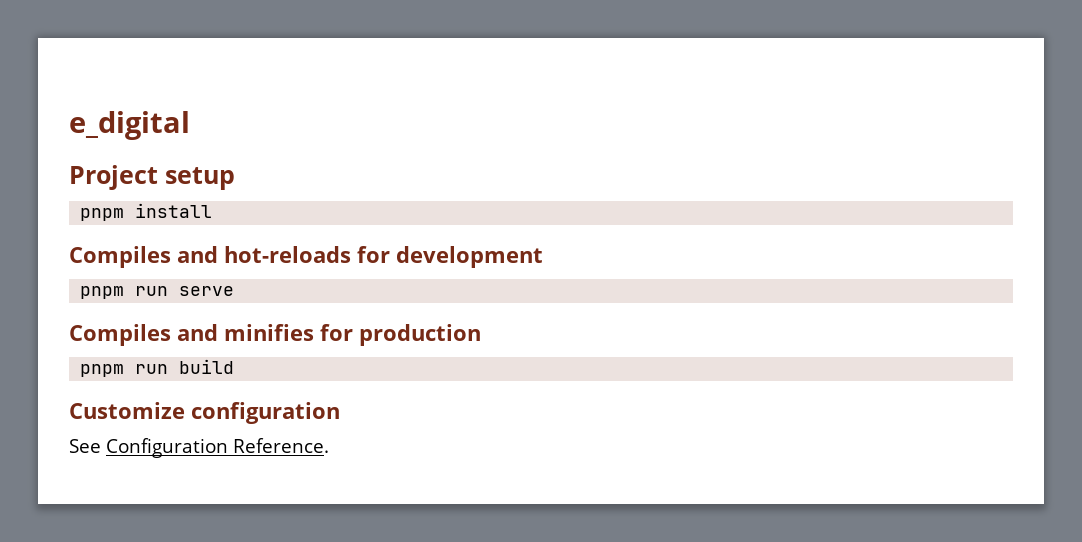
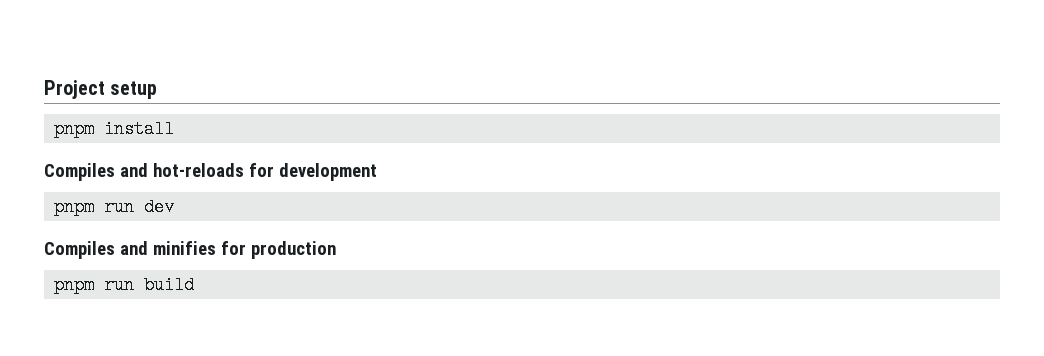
- e_digital
- pnpm run serve
+ pnpm run dev
- Customize configuration
- See Configuration Reference.

